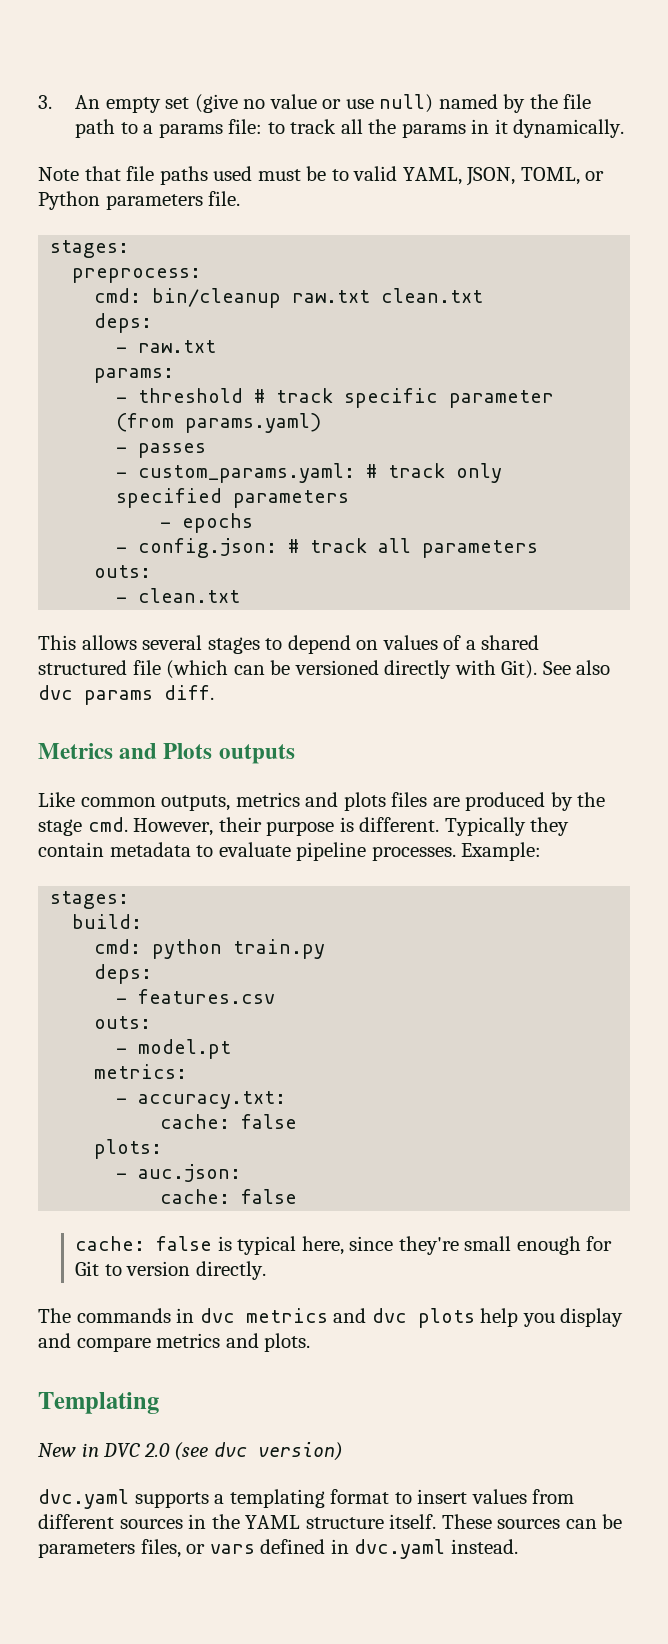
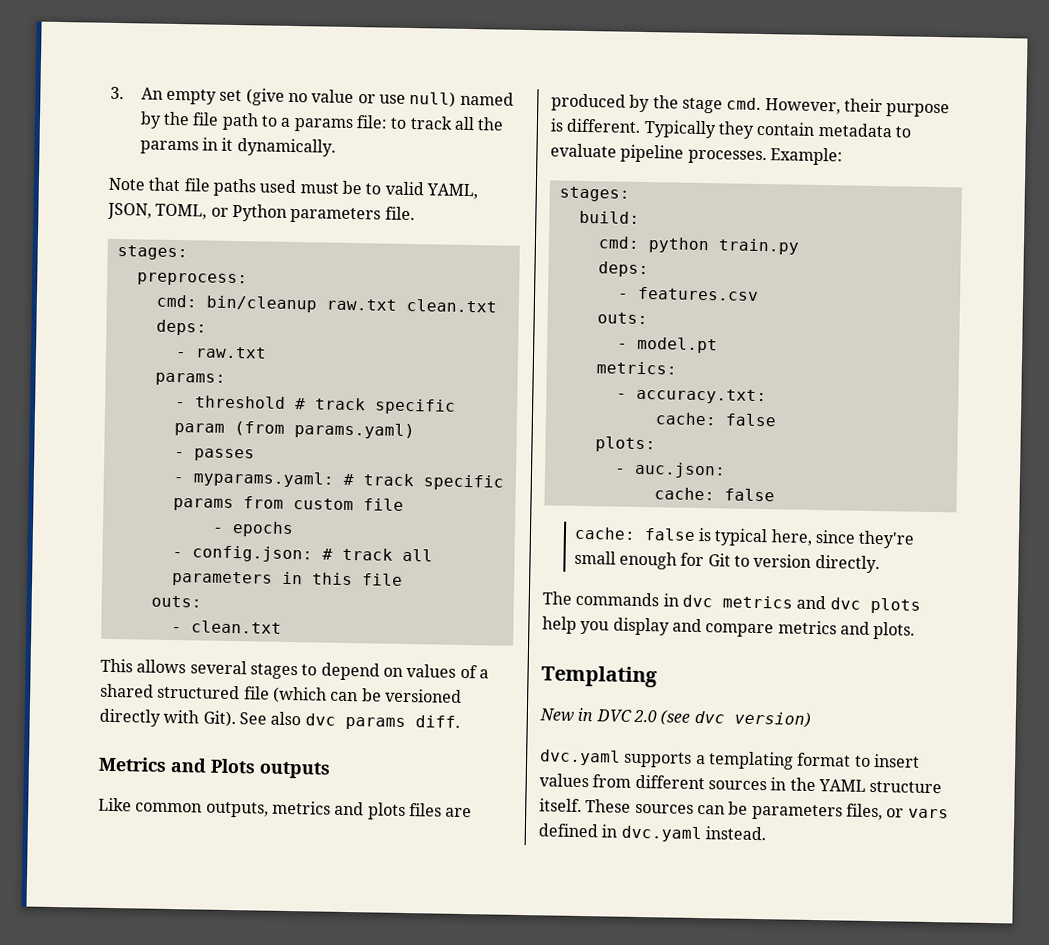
- - threshold # track specific parameter (from params.yaml)
+ - threshold # track specific param (from params.yaml)
- - custom_params.yaml: # track only specified parameters
+ - myparams.yaml: # track specific params from custom file
- - config.json: # track all parameters
+ - config.json: # track all parameters in this file

